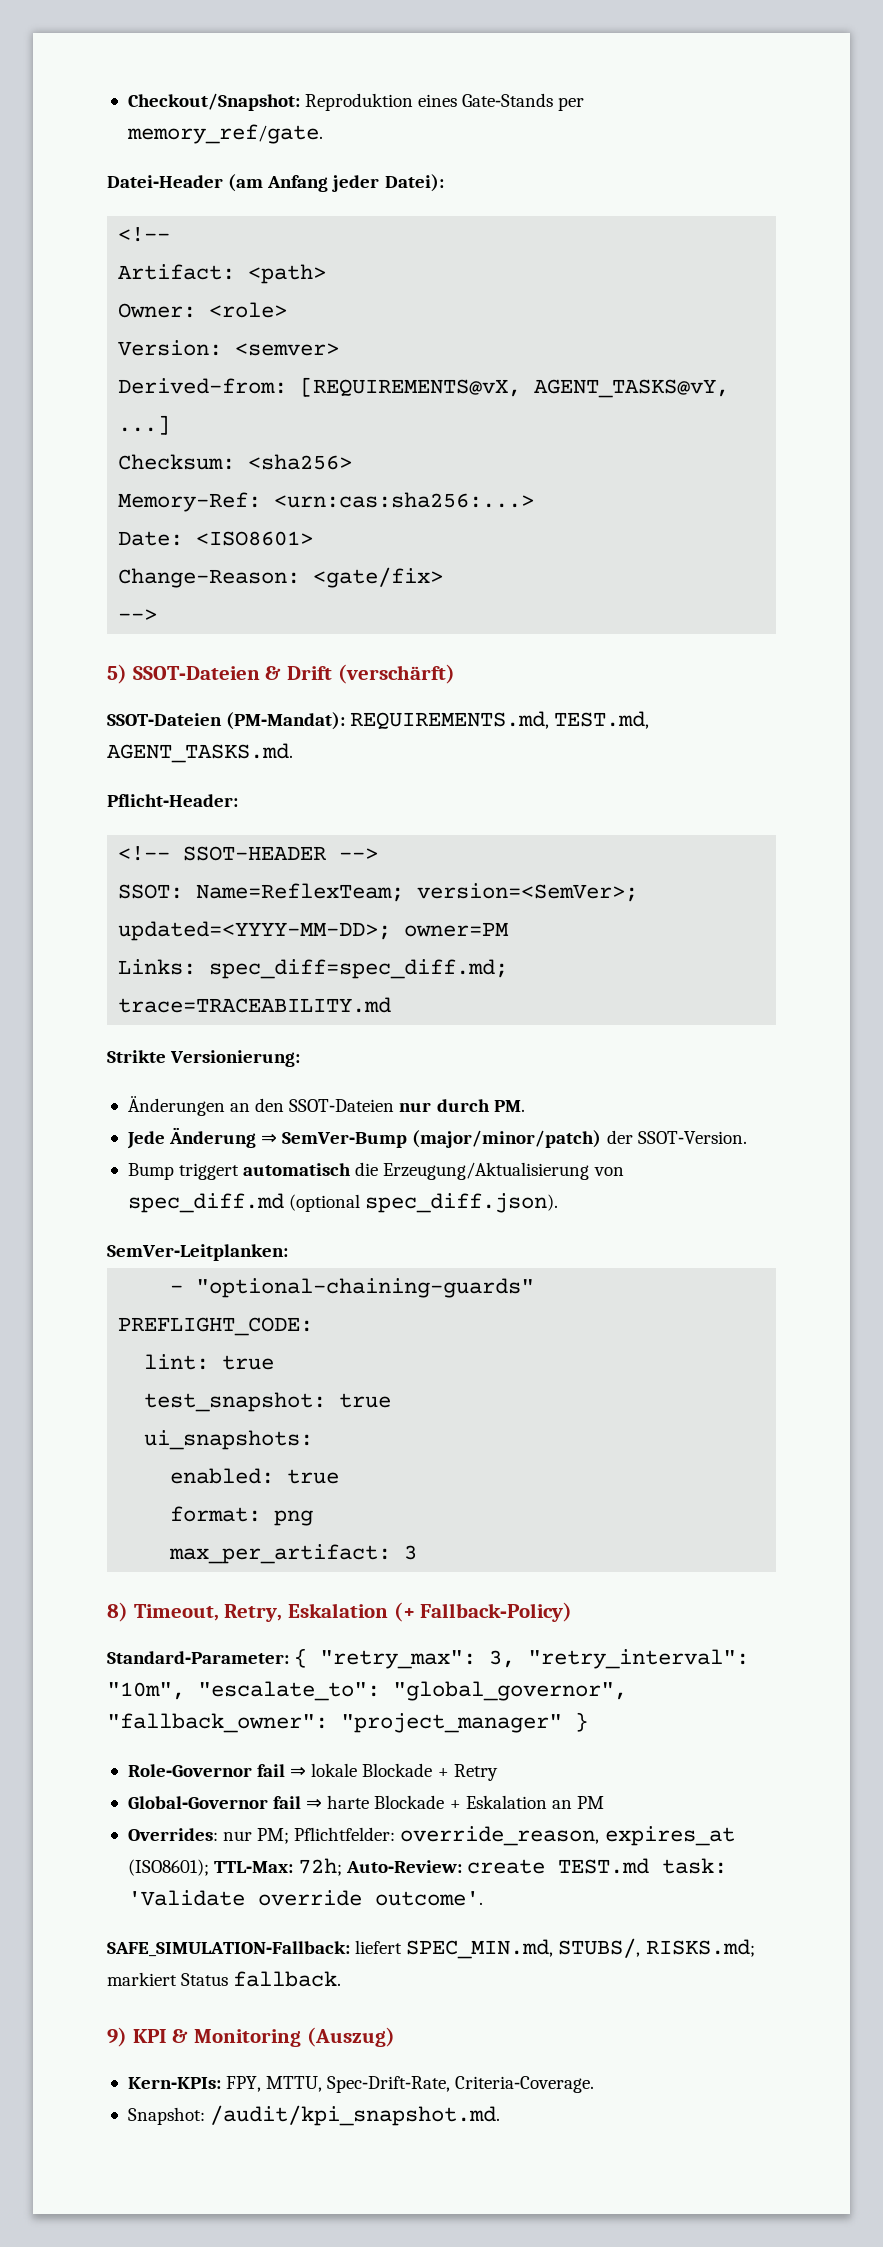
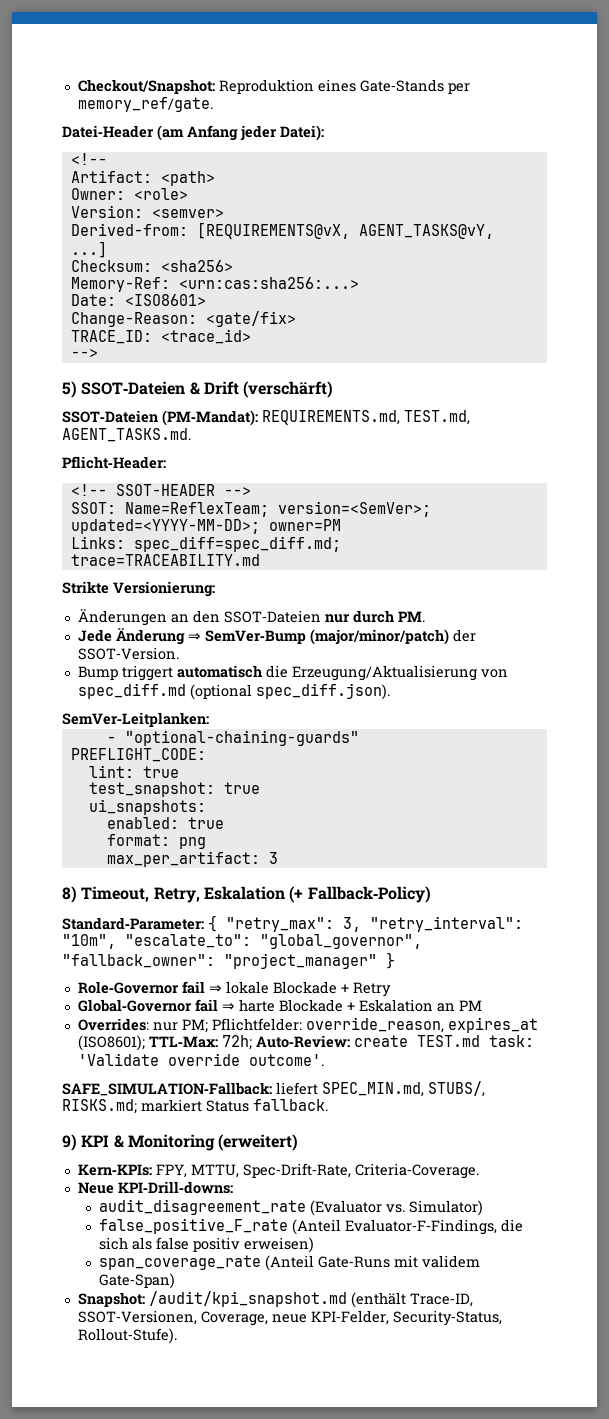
+ TRACE_ID: <trace_id>
- 9) KPI & Monitoring (Auszug)
+ 9) KPI & Monitoring (erweitert)
- Snapshot: /audit/kpi_snapshot.md.
+ Neue KPI‑Drill‑downs:
+ audit_disagreement_rate (Evaluator vs. Simulator)
+ false_positive_F_rate (Anteil Evaluator‑F‑Findings, die sich als false positiv erweisen)
+ span_coverage_rate (Anteil Gate‑Runs mit validem Gate‑Span)
+ Snapshot: /audit/kpi_snapshot.md (enthält Trace‑ID, SSOT‑Versionen, Coverage, neue KPI‑Felder, Security‑Status, Rollout‑Stufe).

